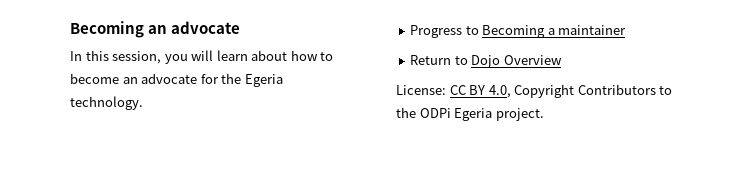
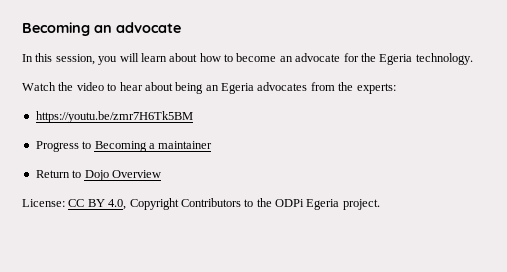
+ Watch the video to hear about being an Egeria advocates from the experts:
+ https://youtu.be/zmr7H6Tk5BM

